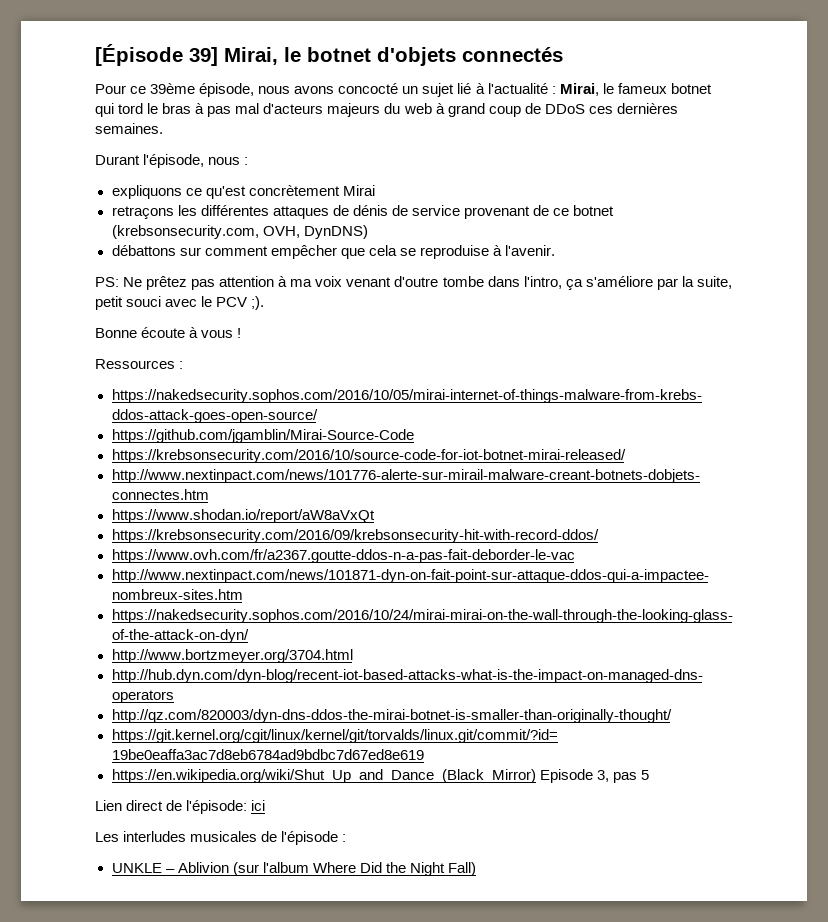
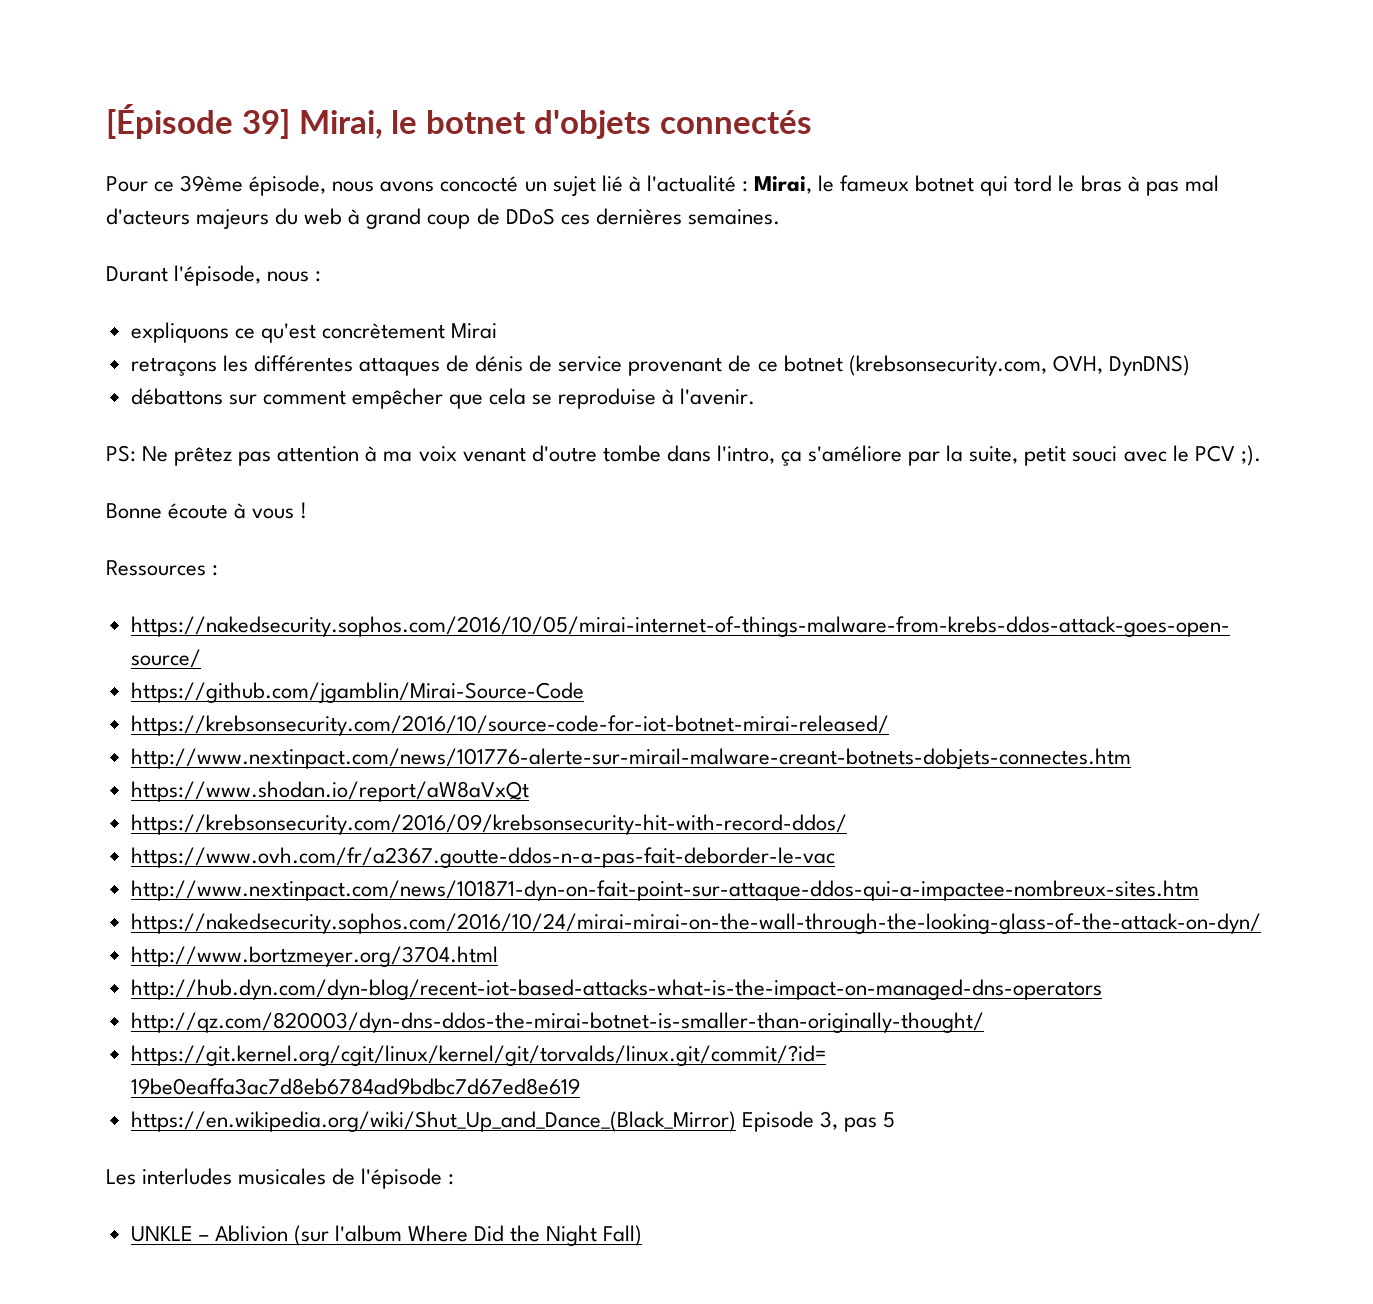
- Lien direct de l'épisode: ici

